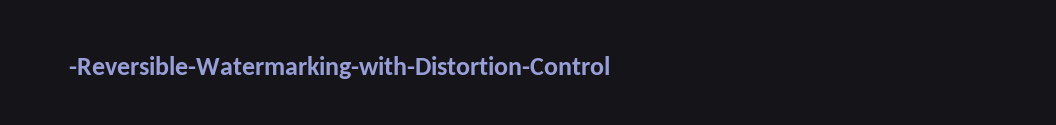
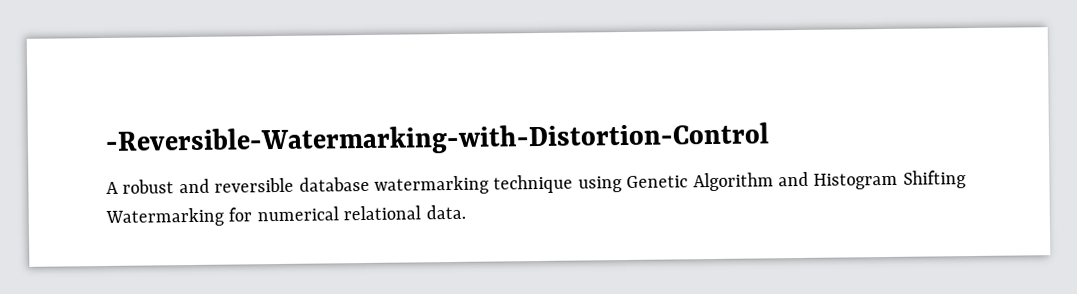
+ A robust and reversible database watermarking technique using Genetic Algorithm and Histogram Shifting Watermarking for numerical relational data.

